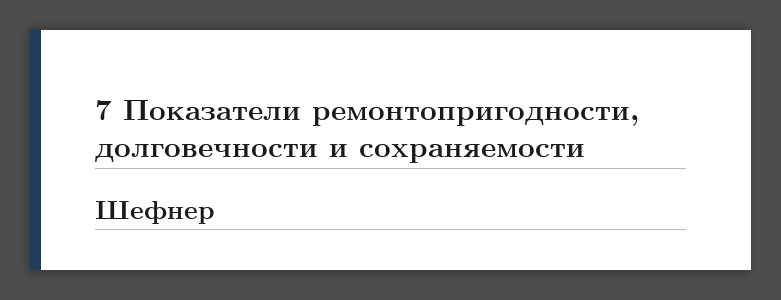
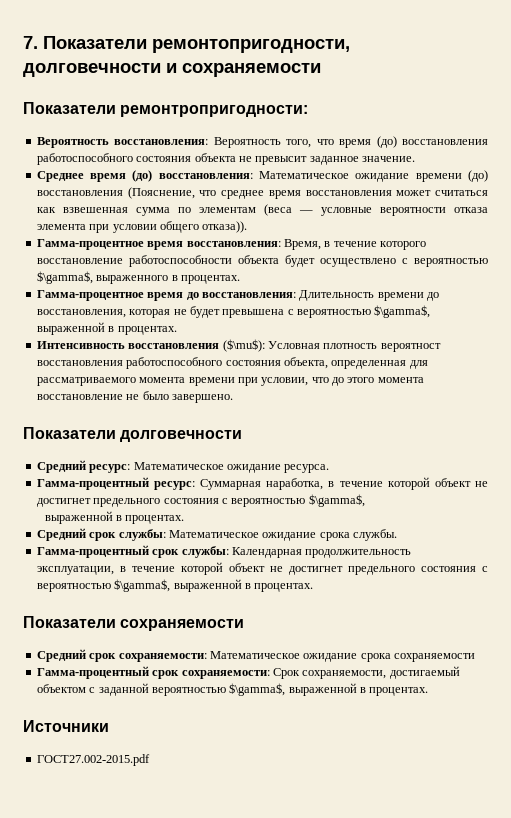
- 7 Показатели ремонтопригодности, долговечности и сохраняемости
+ 7. Показатели ремонтопригодности, долговечности и сохраняемости
- Шефнер
+ Показатели ремонтропригодности:
+ Вероятность восстановления: Вероятность того, что время (до) восстановления работоспособного состояния объекта не превысит заданное значение.
+ Среднее время (до) восстановления: Математическое ожидание времени (до) восстановления (Пояснение, что среднее время восстановления может считаться как взвешенная сумма по элементам (веса — условные вероятности отказа элемента при условии общего отказа)).
+ Гамма-процентное время восстановления: Время, в течение которого восстановление работоспособности объекта будет осуществлено с вероятностью $\gamma$, выраженного в процентах.
+ Гамма-процентное время до восстановления: Длительность времени до восстановления, которая не будет превышена с вероятностью $\gamma$, выраженной в процентах.
+ Интенсивность восстановления ($\mu$): Условная плотность вероятност восстановления работоспособного состояния объекта, определенная для рассматриваемого момента времени при условии, что до этого момента восстановление не было завершено.
+ Показатели долговечности
+ Средний ресурс: Математическое ожидание ресурса.
+ Гамма-процентный ресурс: Суммарная наработка, в течение которой объект не достигнет предельного состояния с вероятностью $\gamma$,
+ выраженной в процентах.
+ Средний срок службы: Математическое ожидание срока службы.
+ Гамма-процентный срок службы: Календарная продолжительность эксплуатации, в течение которой объект не достигнет предельного состояния с вероятностью $\gamma$, выраженной в процентах.
+ Показатели сохраняемости
+ Средний срок сохраняемости: Математическое ожидание срока сохраняемости
+ Гамма-процентный срок сохраняемости: Срок сохраняемости, достигаемый объектом с заданной вероятностью $\gamma$, выраженной в процентах.
+ Источники
+ ГОСТ27.002-2015.pdf

